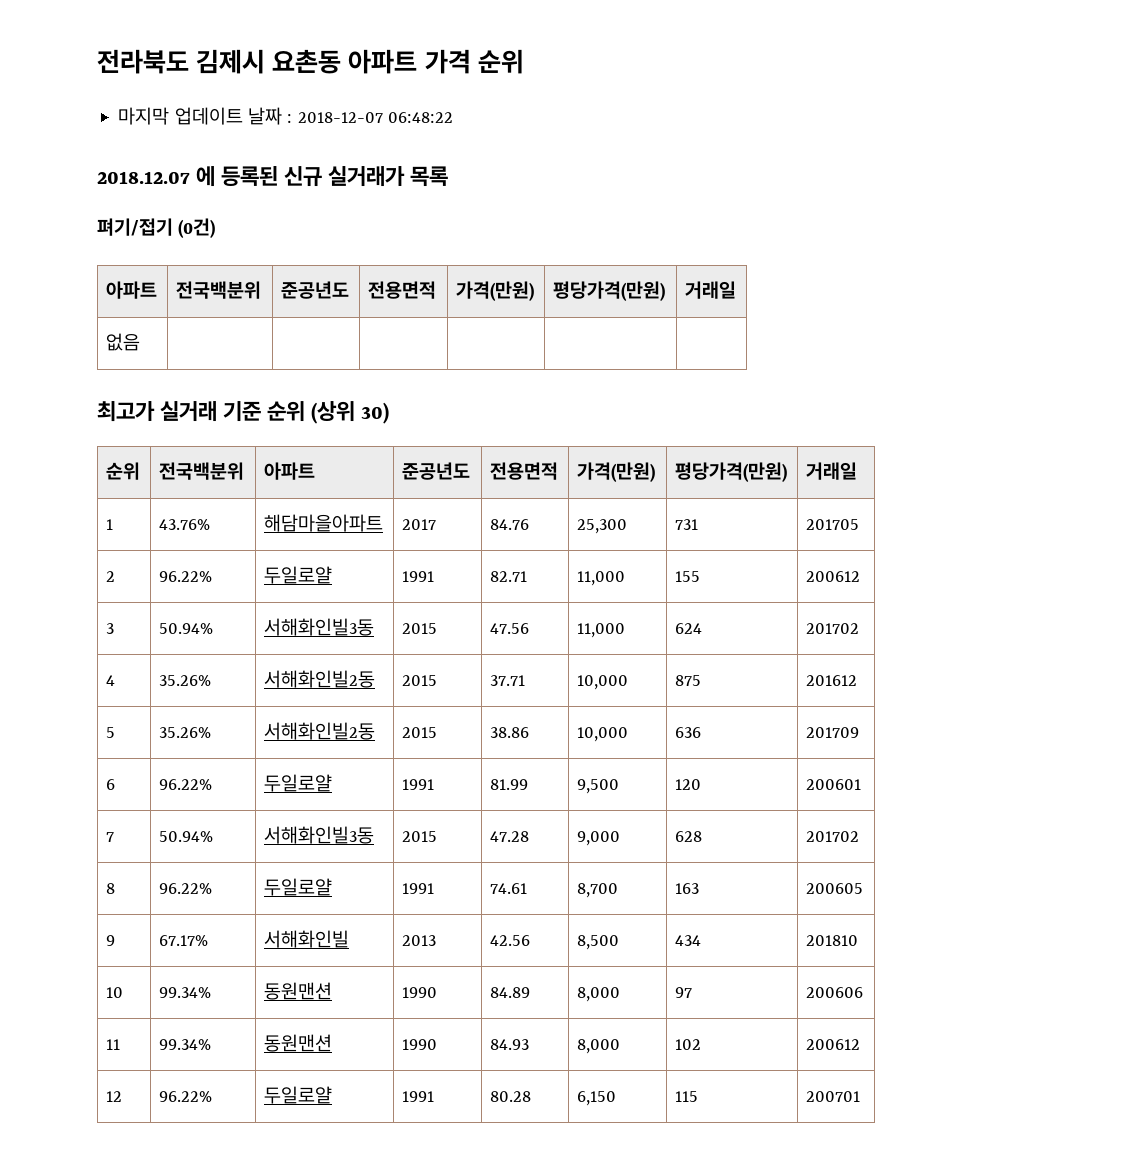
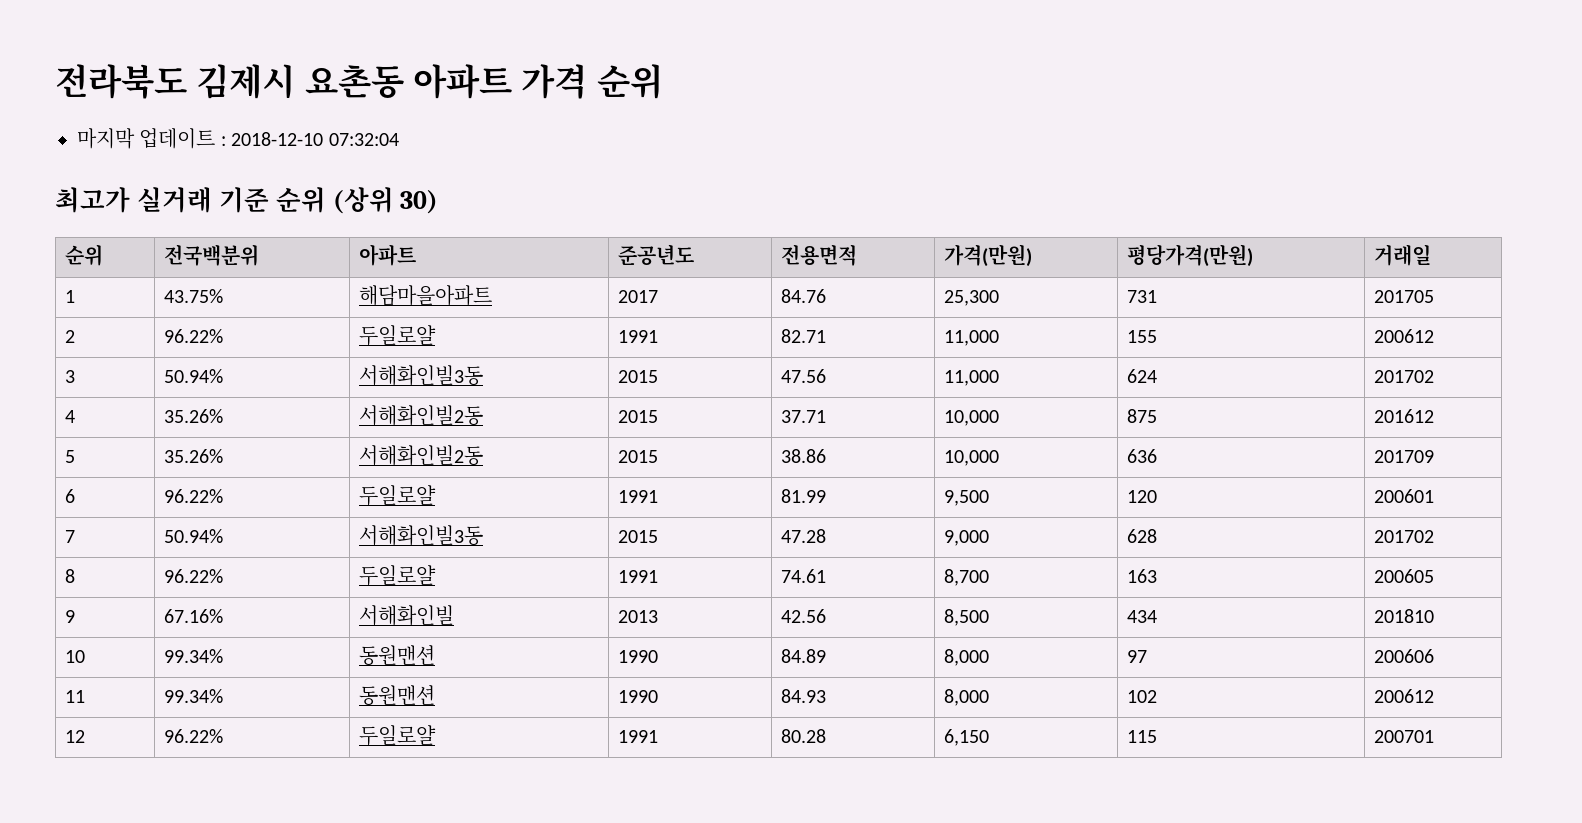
- 마지막 업데이트 날짜 : 2018-12-07 06:48:22
- 2018.12.07 에 등록된 신규 실거래가 목록
- 펴기/접기 (0건)
- 아파트 | 전국백분위 | 준공년도 | 전용면적 | 가격(만원) | 평당가격(만원) | 거래일
- 없음 | | | | | |
+ 마지막 업데이트 : 2018-12-10 07:32:04
- 1 | 43.76% | 해담마을아파트 | 2017 | 84.76 | 25,300 | 731 | 201705
+ 1 | 43.75% | 해담마을아파트 | 2017 | 84.76 | 25,300 | 731 | 201705
- 9 | 67.17% | 서해화인빌 | 2013 | 42.56 | 8,500 | 434 | 201810
+ 9 | 67.16% | 서해화인빌 | 2013 | 42.56 | 8,500 | 434 | 201810

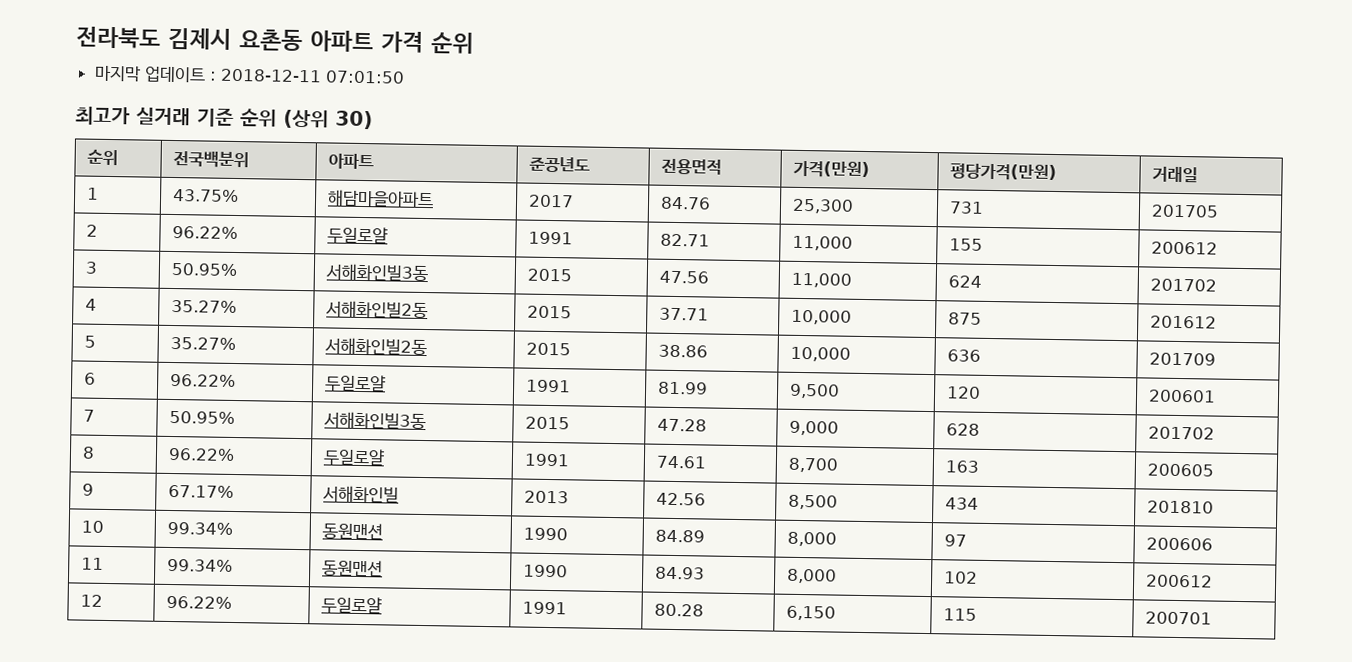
- 마지막 업데이트 : 2018-12-10 07:32:04
+ 마지막 업데이트 : 2018-12-11 07:01:50
- 3 | 50.94% | 서해화인빌3동 | 2015 | 47.56 | 11,000 | 624 | 201702
+ 3 | 50.95% | 서해화인빌3동 | 2015 | 47.56 | 11,000 | 624 | 201702
- 4 | 35.26% | 서해화인빌2동 | 2015 | 37.71 | 10,000 | 875 | 201612
+ 4 | 35.27% | 서해화인빌2동 | 2015 | 37.71 | 10,000 | 875 | 201612
- 5 | 35.26% | 서해화인빌2동 | 2015 | 38.86 | 10,000 | 636 | 201709
+ 5 | 35.27% | 서해화인빌2동 | 2015 | 38.86 | 10,000 | 636 | 201709
- 7 | 50.94% | 서해화인빌3동 | 2015 | 47.28 | 9,000 | 628 | 201702
+ 7 | 50.95% | 서해화인빌3동 | 2015 | 47.28 | 9,000 | 628 | 201702
- 9 | 67.16% | 서해화인빌 | 2013 | 42.56 | 8,500 | 434 | 201810
+ 9 | 67.17% | 서해화인빌 | 2013 | 42.56 | 8,500 | 434 | 201810

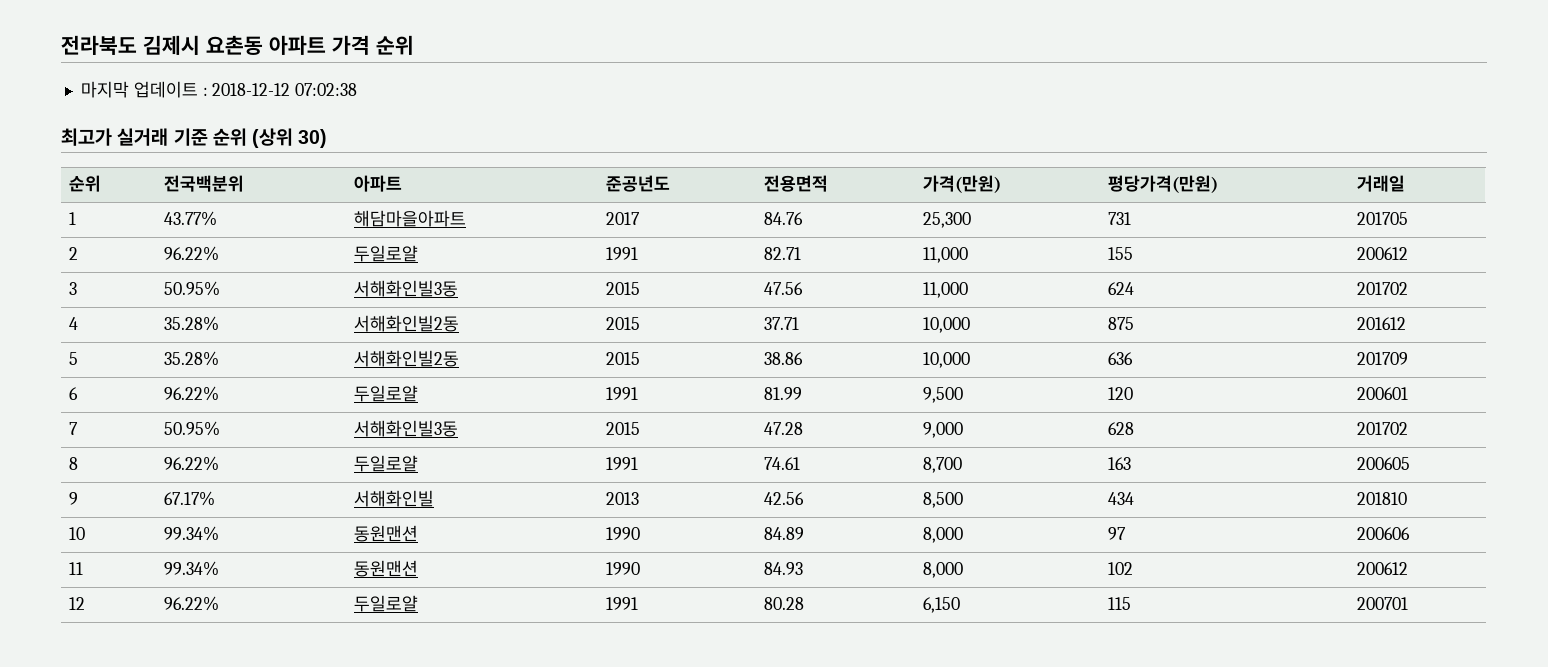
- 마지막 업데이트 : 2018-12-11 07:01:50
+ 마지막 업데이트 : 2018-12-12 07:02:38
- 1 | 43.75% | 해담마을아파트 | 2017 | 84.76 | 25,300 | 731 | 201705
+ 1 | 43.77% | 해담마을아파트 | 2017 | 84.76 | 25,300 | 731 | 201705
- 4 | 35.27% | 서해화인빌2동 | 2015 | 37.71 | 10,000 | 875 | 201612
+ 4 | 35.28% | 서해화인빌2동 | 2015 | 37.71 | 10,000 | 875 | 201612
- 5 | 35.27% | 서해화인빌2동 | 2015 | 38.86 | 10,000 | 636 | 201709
+ 5 | 35.28% | 서해화인빌2동 | 2015 | 38.86 | 10,000 | 636 | 201709

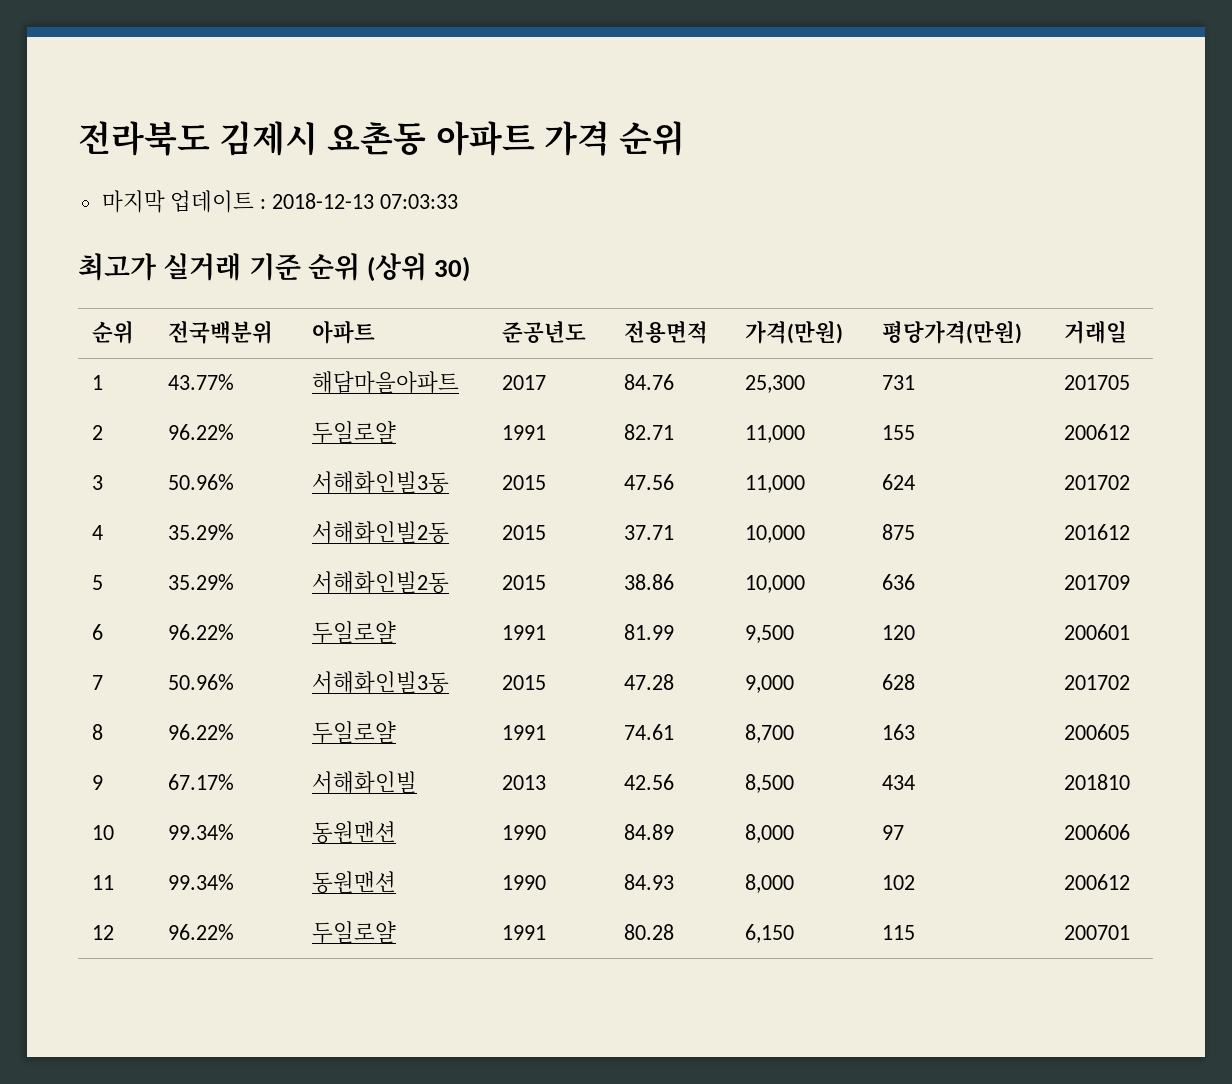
- 마지막 업데이트 : 2018-12-12 07:02:38
+ 마지막 업데이트 : 2018-12-13 07:03:33
- 3 | 50.95% | 서해화인빌3동 | 2015 | 47.56 | 11,000 | 624 | 201702
+ 3 | 50.96% | 서해화인빌3동 | 2015 | 47.56 | 11,000 | 624 | 201702
- 4 | 35.28% | 서해화인빌2동 | 2015 | 37.71 | 10,000 | 875 | 201612
+ 4 | 35.29% | 서해화인빌2동 | 2015 | 37.71 | 10,000 | 875 | 201612
- 5 | 35.28% | 서해화인빌2동 | 2015 | 38.86 | 10,000 | 636 | 201709
+ 5 | 35.29% | 서해화인빌2동 | 2015 | 38.86 | 10,000 | 636 | 201709
- 7 | 50.95% | 서해화인빌3동 | 2015 | 47.28 | 9,000 | 628 | 201702
+ 7 | 50.96% | 서해화인빌3동 | 2015 | 47.28 | 9,000 | 628 | 201702

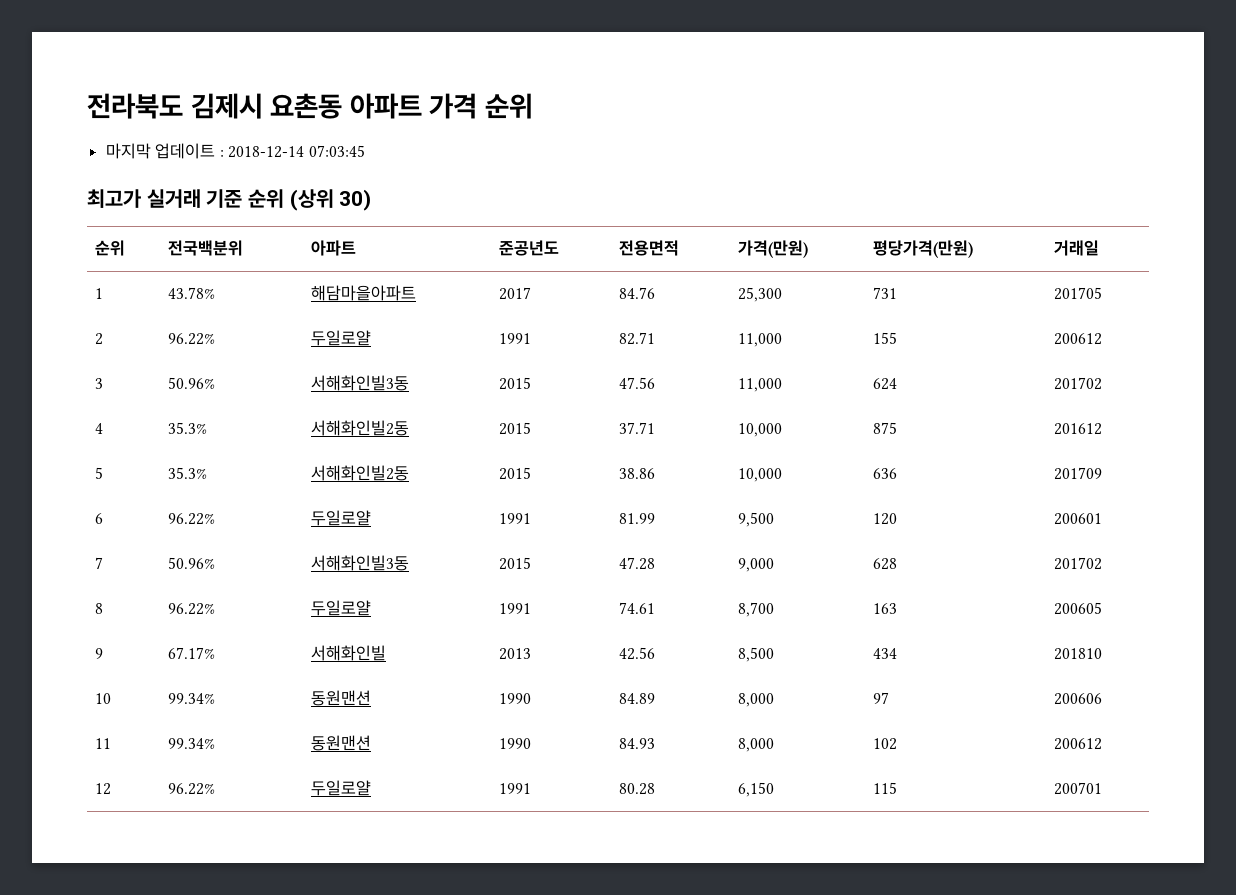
- 마지막 업데이트 : 2018-12-13 07:03:33
+ 마지막 업데이트 : 2018-12-14 07:03:45
- 1 | 43.77% | 해담마을아파트 | 2017 | 84.76 | 25,300 | 731 | 201705
+ 1 | 43.78% | 해담마을아파트 | 2017 | 84.76 | 25,300 | 731 | 201705
- 4 | 35.29% | 서해화인빌2동 | 2015 | 37.71 | 10,000 | 875 | 201612
+ 4 | 35.3% | 서해화인빌2동 | 2015 | 37.71 | 10,000 | 875 | 201612
- 5 | 35.29% | 서해화인빌2동 | 2015 | 38.86 | 10,000 | 636 | 201709
+ 5 | 35.3% | 서해화인빌2동 | 2015 | 38.86 | 10,000 | 636 | 201709

